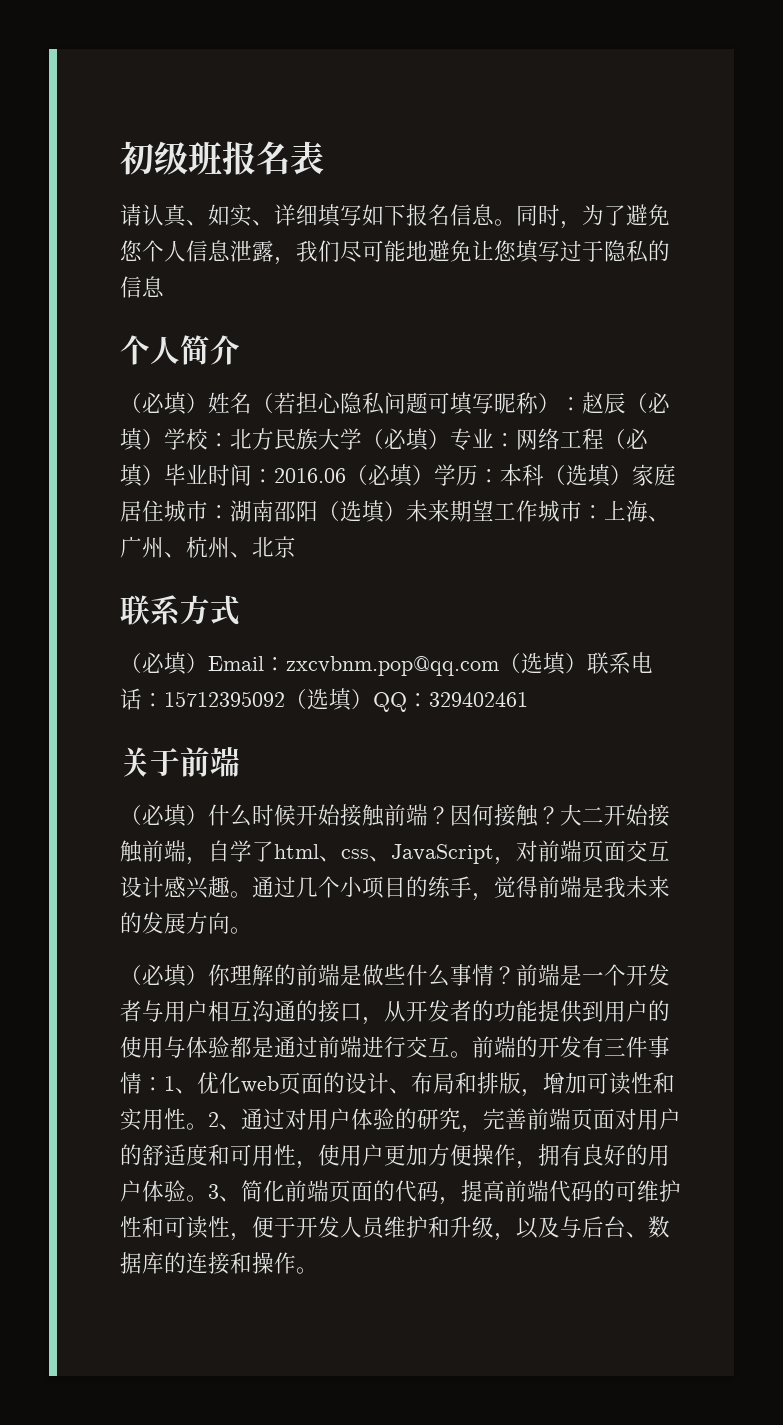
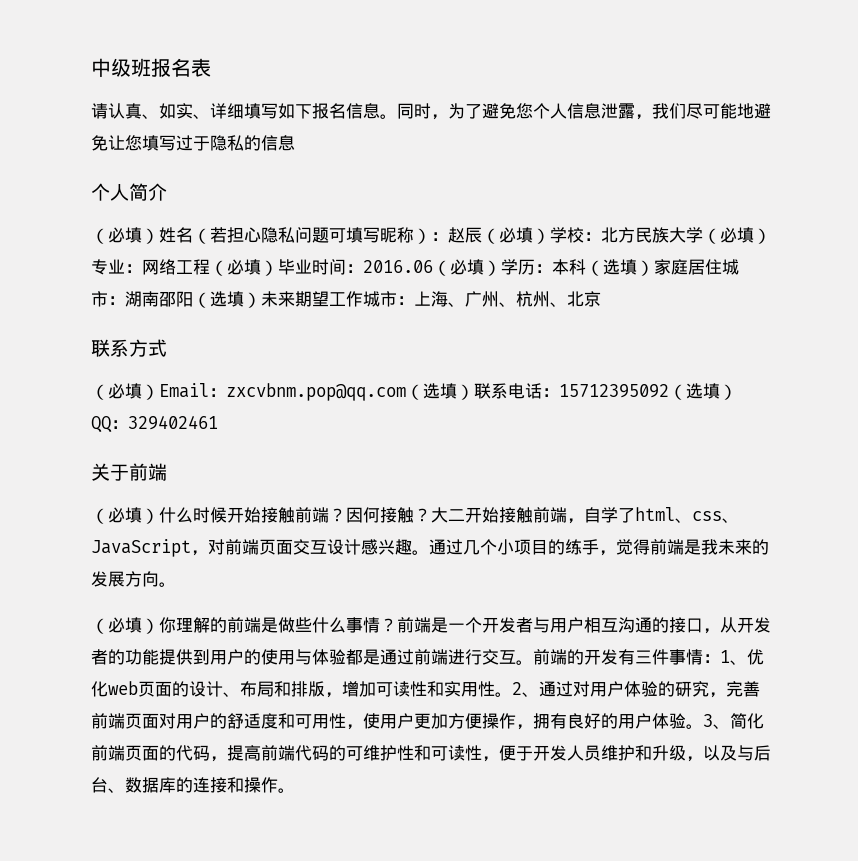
- 初级班报名表
+ 中级班报名表

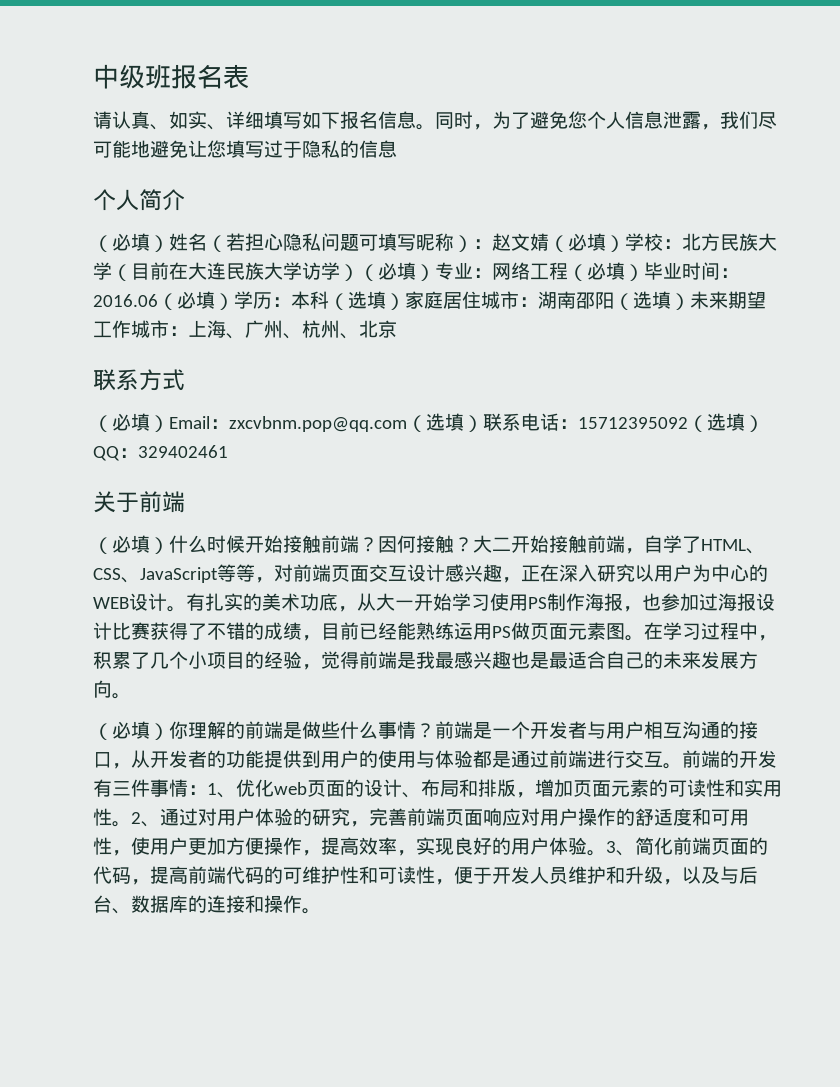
- （必填）姓名（若担心隐私问题可填写昵称）：赵辰（必填）学校：北方民族大学（必填）专业：网络工程（必填）毕业时间：2016.06（必填）学历：本科（选填）家庭居住城市：湖南邵阳（选填）未来期望工作城市：上海、广州、杭州、北京
+ （必填）姓名（若担心隐私问题可填写昵称）：赵文婧（必填）学校：北方民族大学（目前在大连民族大学访学）（必填）专业：网络工程（必填）毕业时间：2016.06（必填）学历：本科（选填）家庭居住城市：湖南邵阳（选填）未来期望工作城市：上海、广州、杭州、北京
- 大二开始接触前端，自学了html、css、JavaScript，对前端页面交互设计感兴趣。通过几个小项目的练手，觉得前端是我未来的发展方向。
+ 大二开始接触前端，自学了HTML、CSS、JavaScript等等，对前端页面交互设计感兴趣，正在深入研究以用户为中心的WEB设计。有扎实的美术功底，从大一开始学习使用PS制作海报，也参加过海报设计比赛获得了不错的成绩，目前已经能熟练运用PS做页面元素图。在学习过程中，积累了几个小项目的经验，觉得前端是我最感兴趣也是最适合自己的未来发展方向。
- 前端的开发有三件事情：1、优化web页面的设计、布局和排版，增加可读性和实用性。
+ 前端的开发有三件事情：1、优化web页面的设计、布局和排版，增加页面元素的可读性和实用性。
- 2、通过对用户体验的研究，完善前端页面对用户的舒适度和可用性，使用户更加方便操作，拥有良好的用户体验。
+ 2、通过对用户体验的研究，完善前端页面响应对用户操作的舒适度和可用性，使用户更加方便操作，提高效率，实现良好的用户体验。

